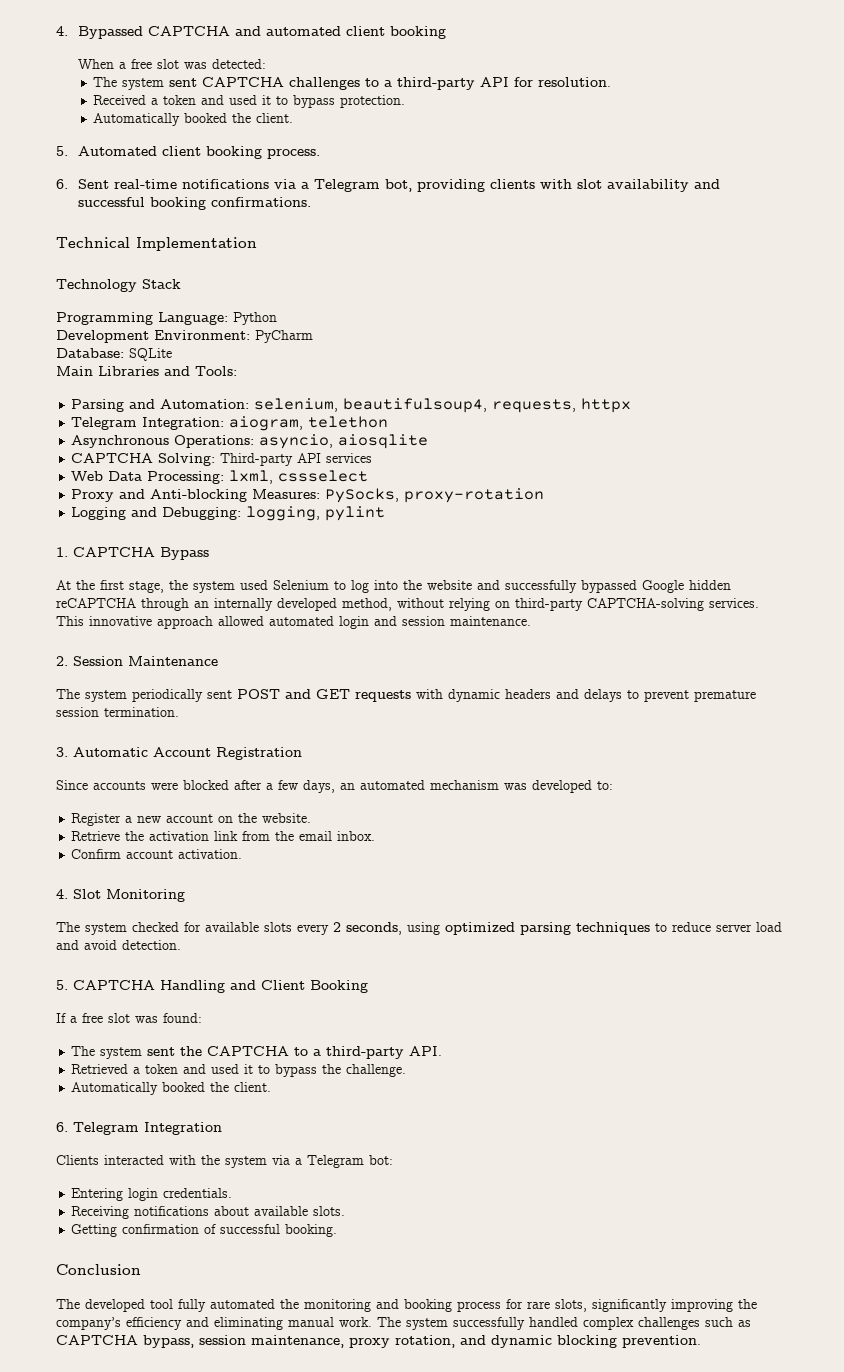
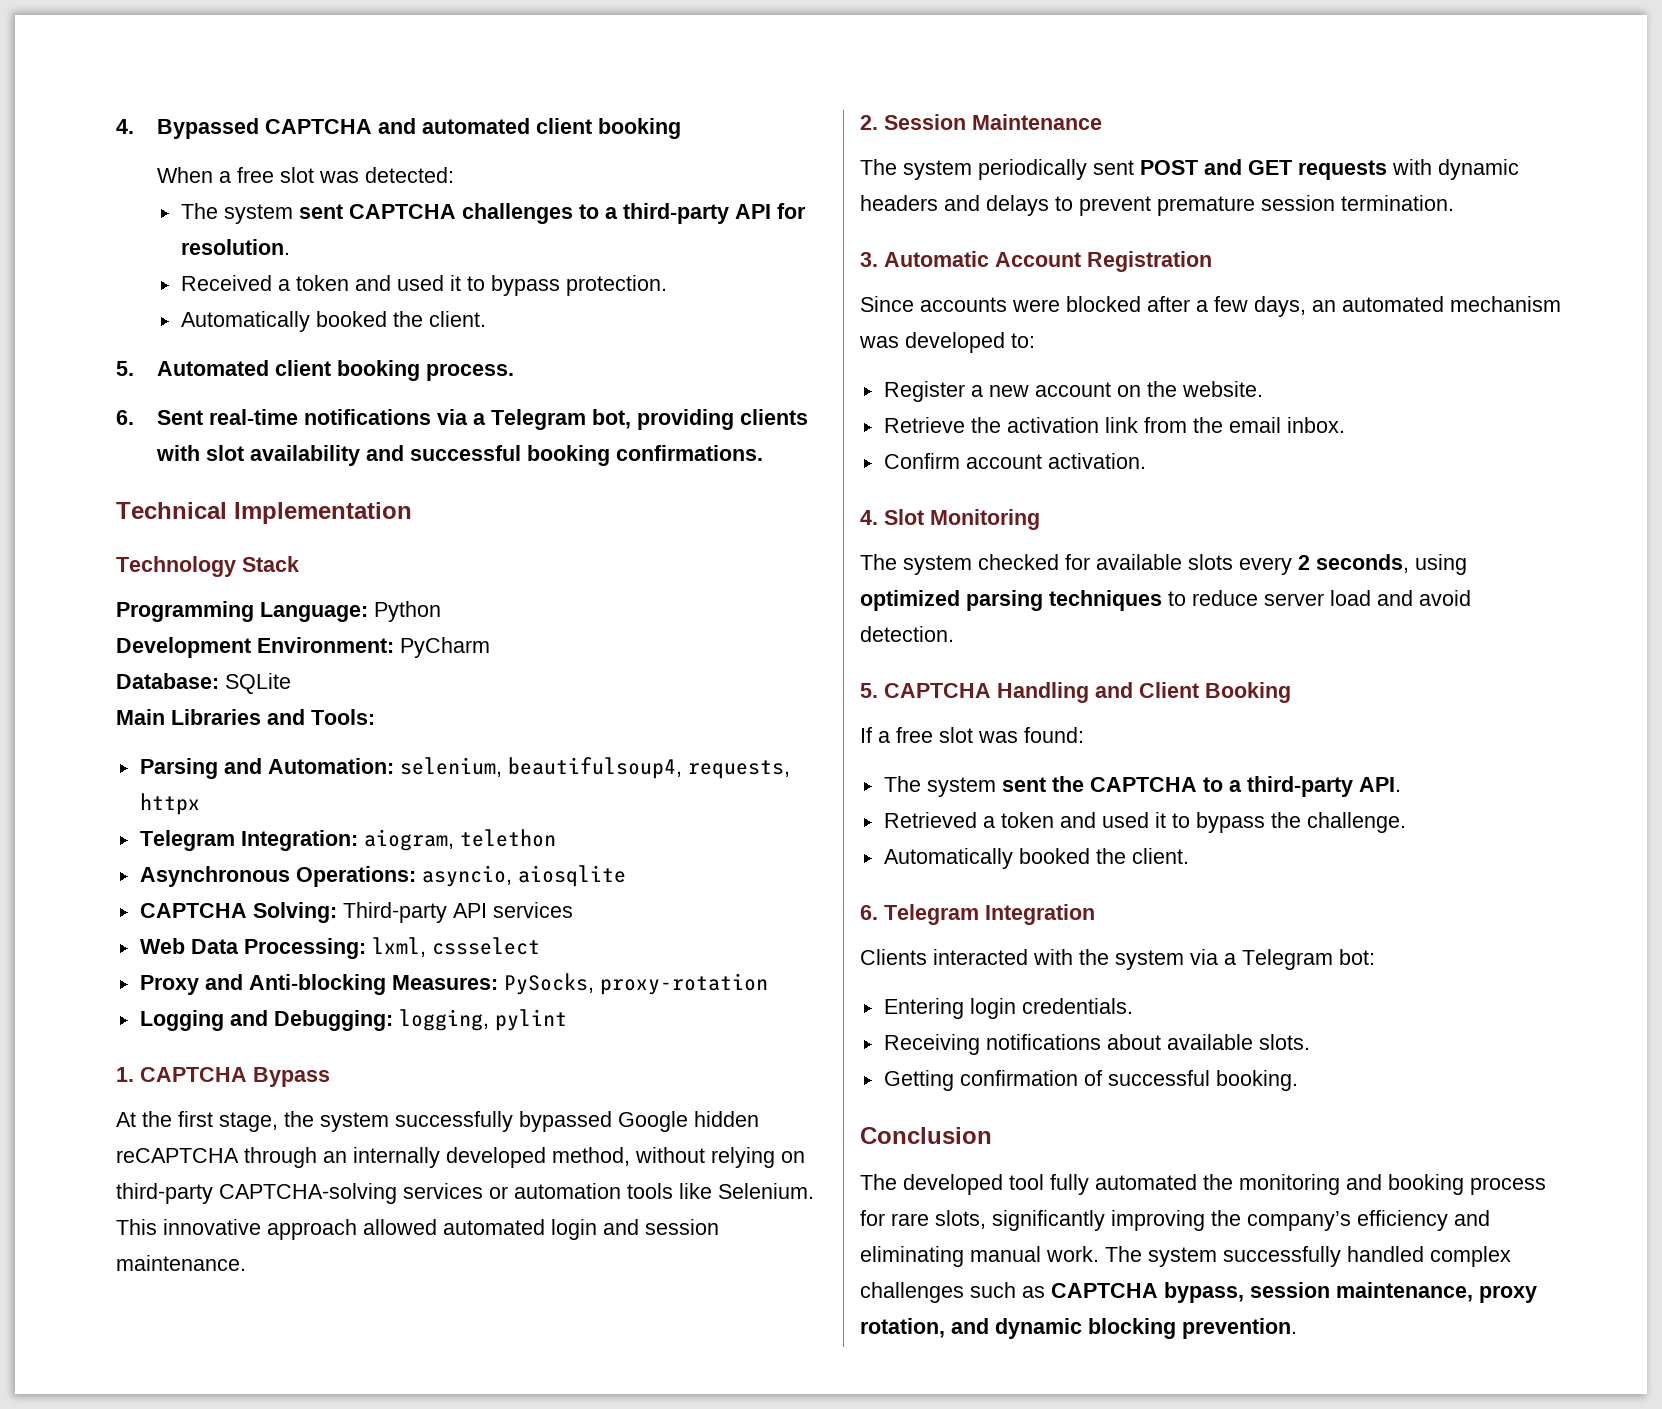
- At the first stage, the system used Selenium to log into the website and successfully bypassed Google hidden reCAPTCHA through an internally developed method, without relying on third-party CAPTCHA-solving services.
+ At the first stage, the system successfully bypassed Google hidden reCAPTCHA through an internally developed method, without relying on third-party CAPTCHA-solving services or automation tools like Selenium.

